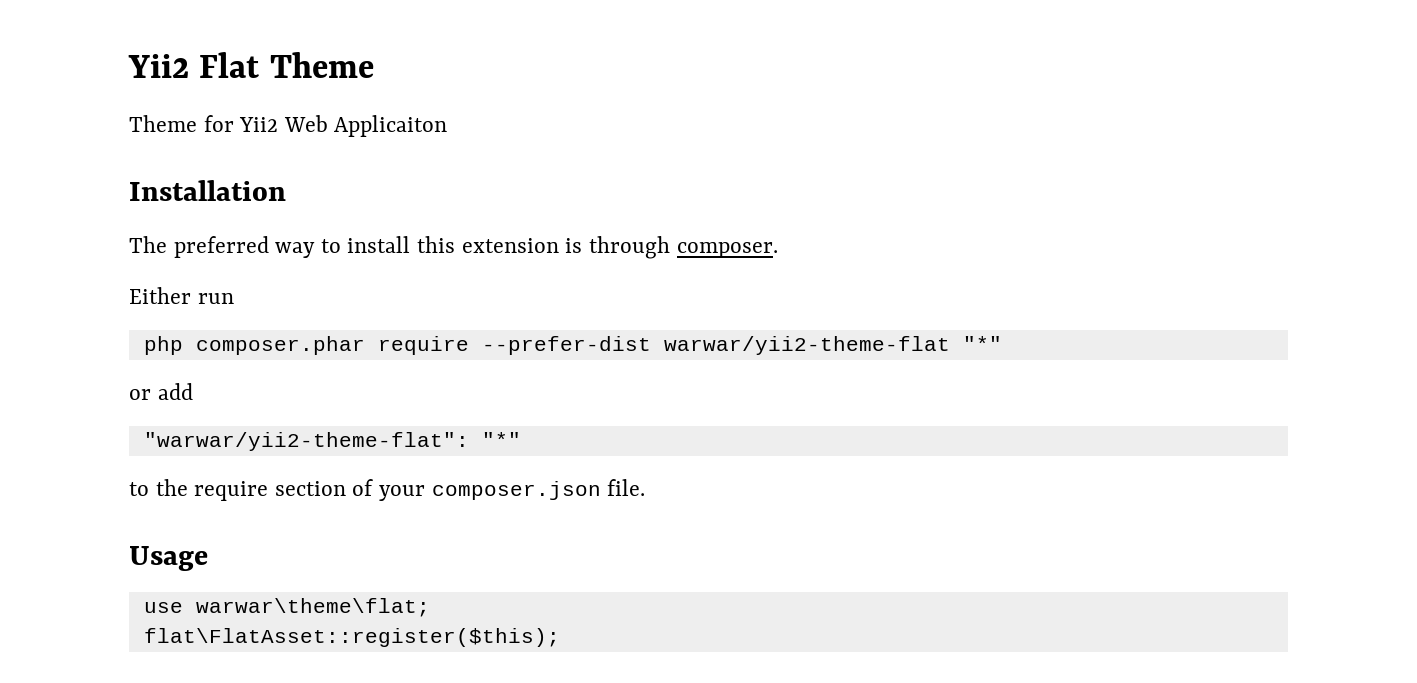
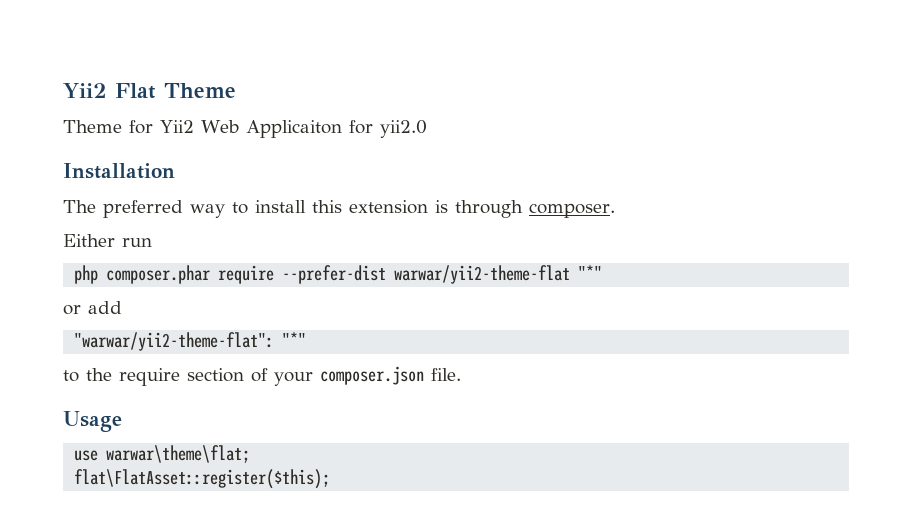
- Theme for Yii2 Web Applicaiton
+ Theme for Yii2 Web Applicaiton for yii2.0

